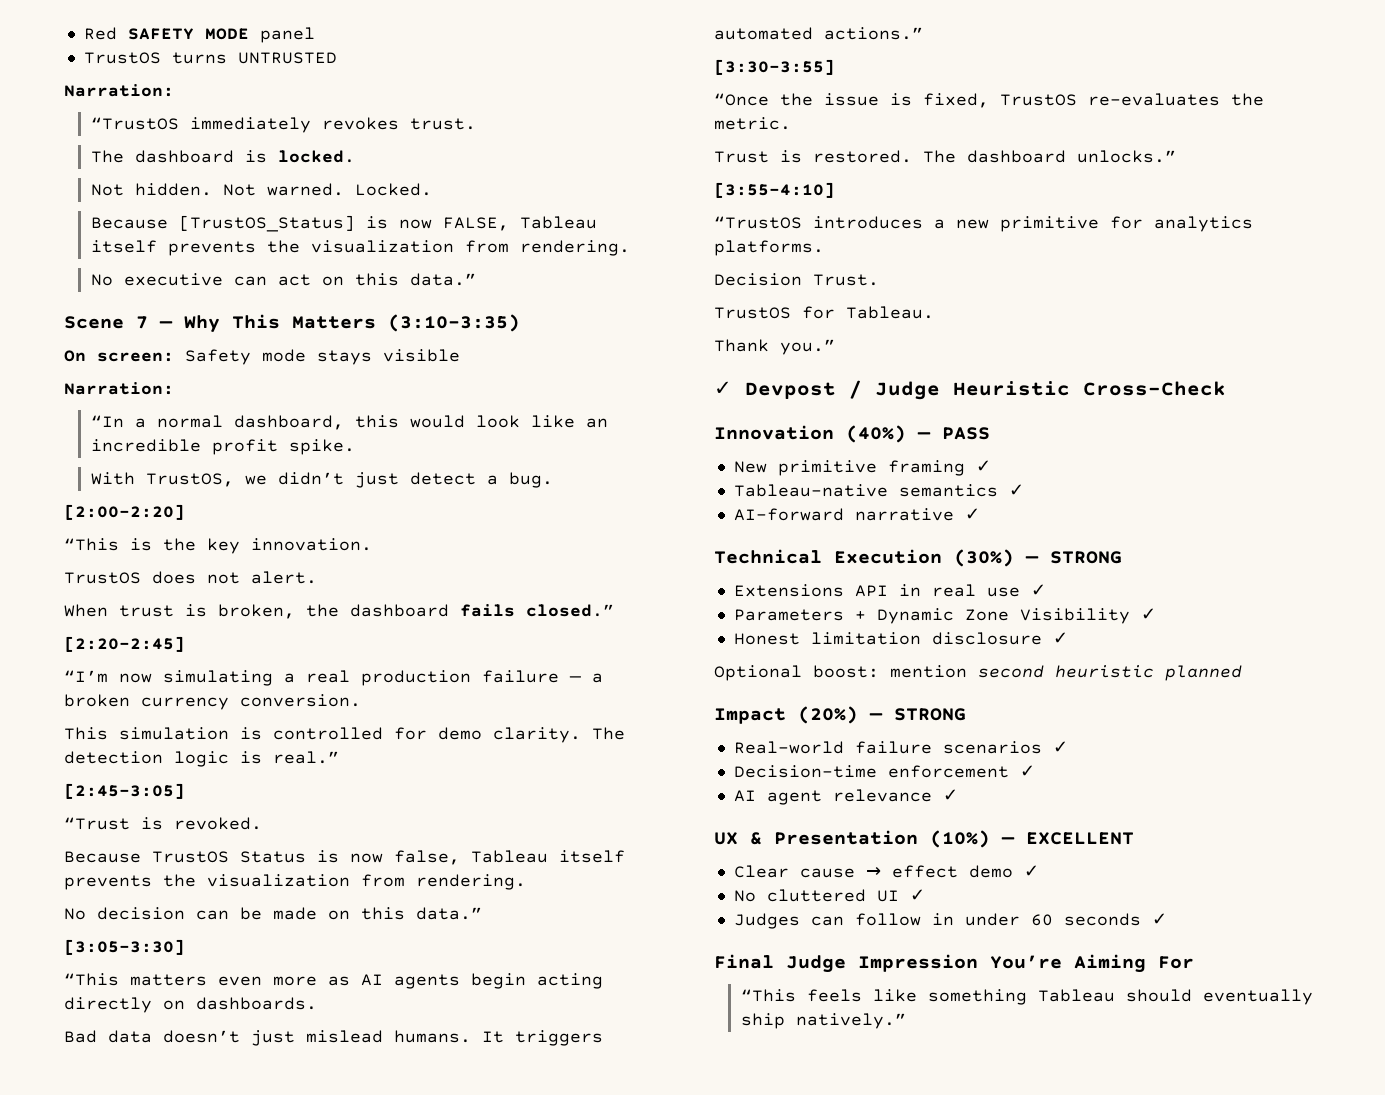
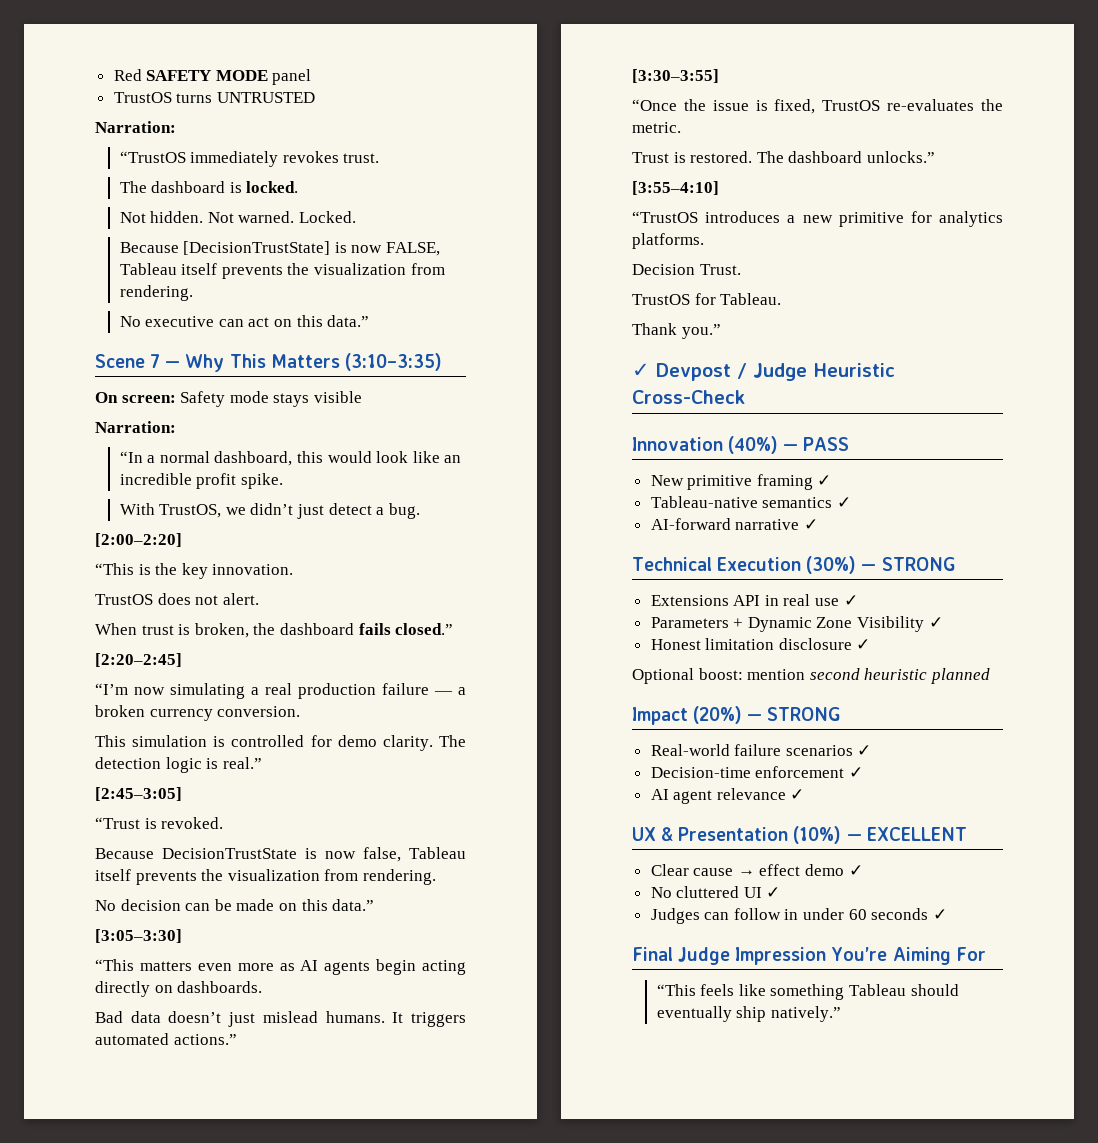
- Because [TrustOS_Status] is now FALSE, Tableau itself prevents the visualization from rendering.
+ Because [DecisionTrustState] is now FALSE, Tableau itself prevents the visualization from rendering.
- Because TrustOS Status is now false, Tableau itself prevents the visualization from rendering.
+ Because DecisionTrustState is now false, Tableau itself prevents the visualization from rendering.

